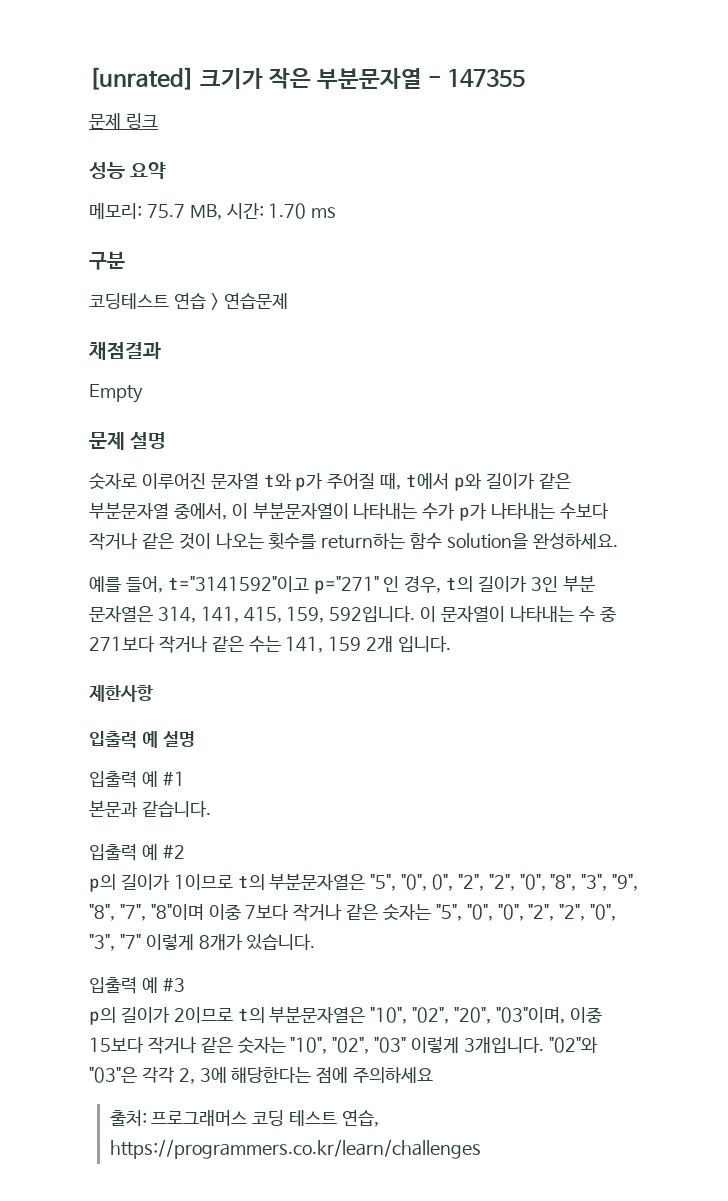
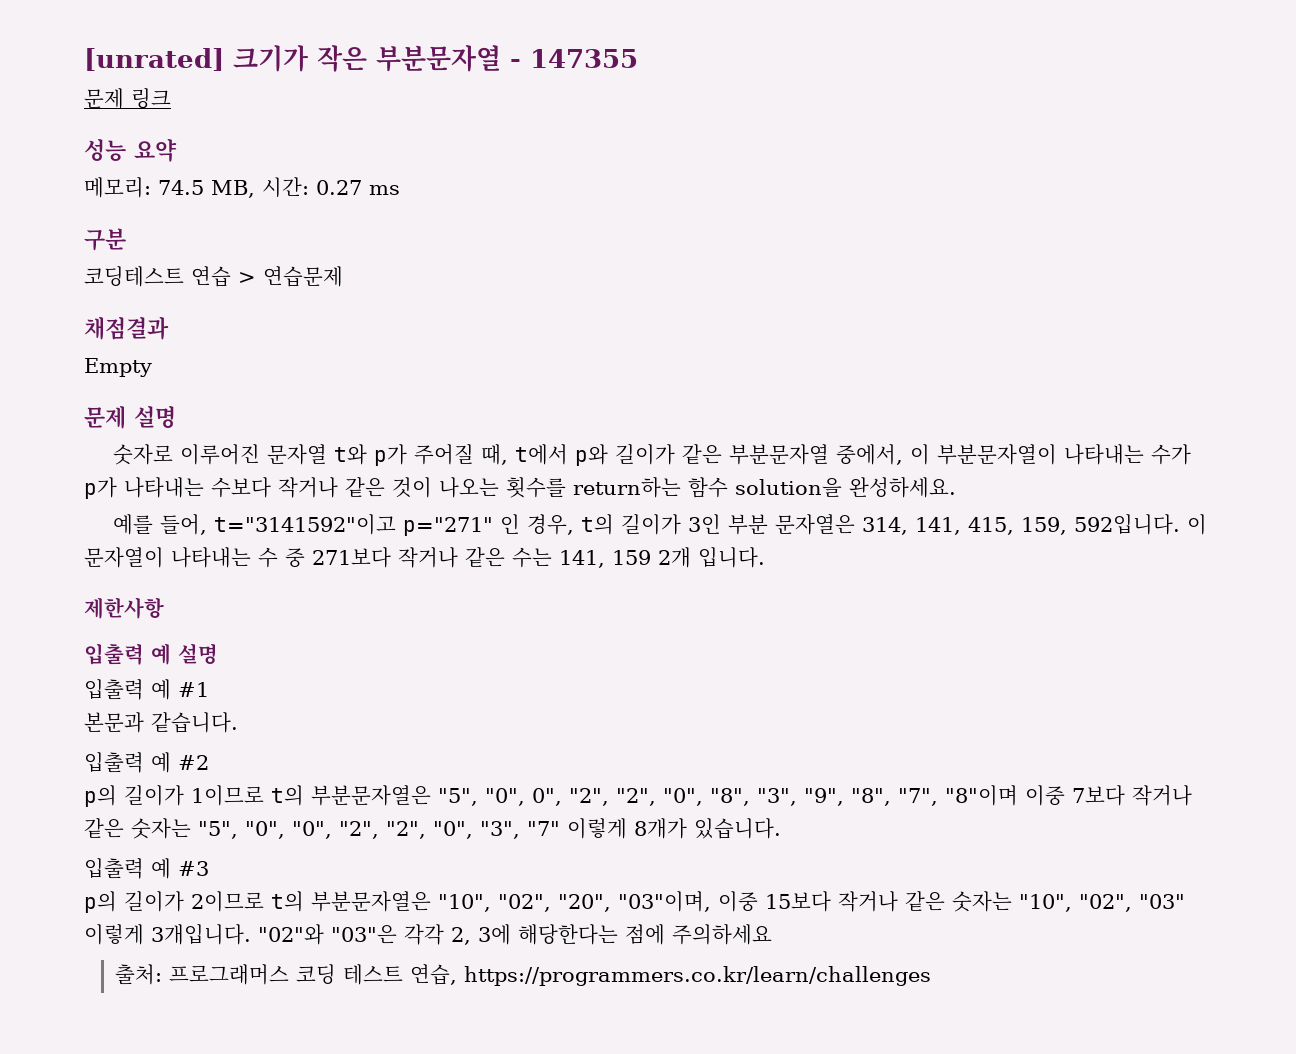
- 메모리: 75.7 MB, 시간: 1.70 ms
+ 메모리: 74.5 MB, 시간: 0.27 ms

